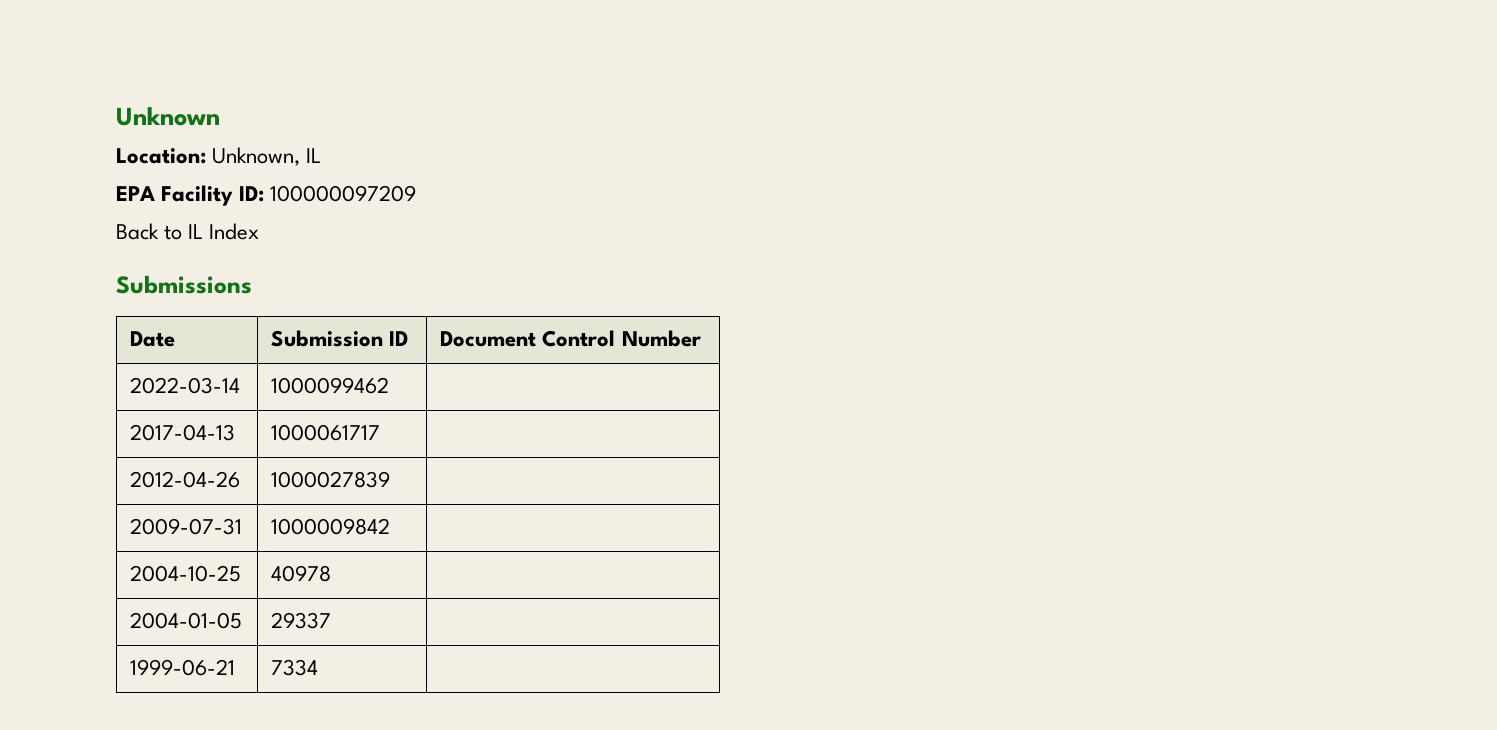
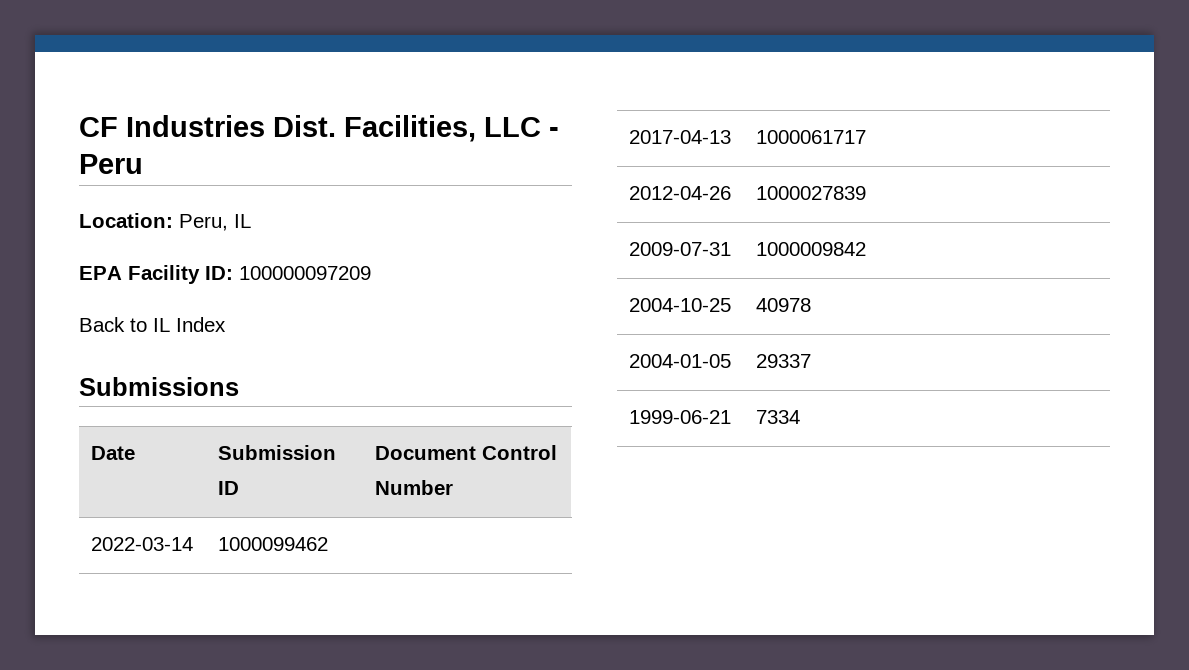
- Unknown
+ CF Industries Dist. Facilities, LLC - Peru
- Location: Unknown, IL
+ Location: Peru, IL

